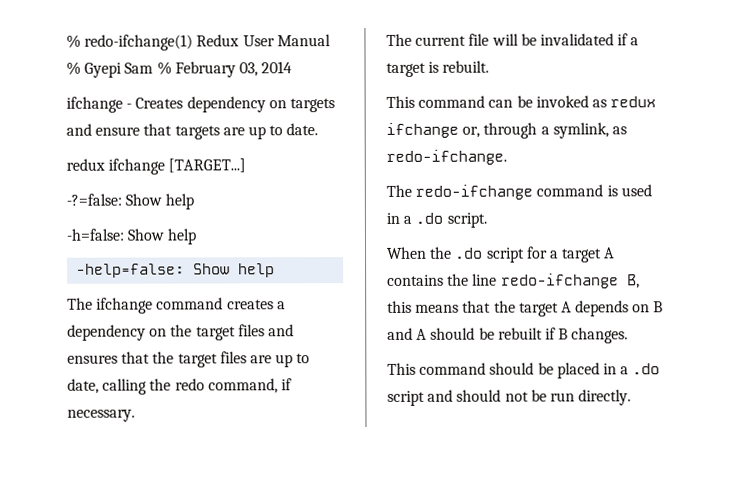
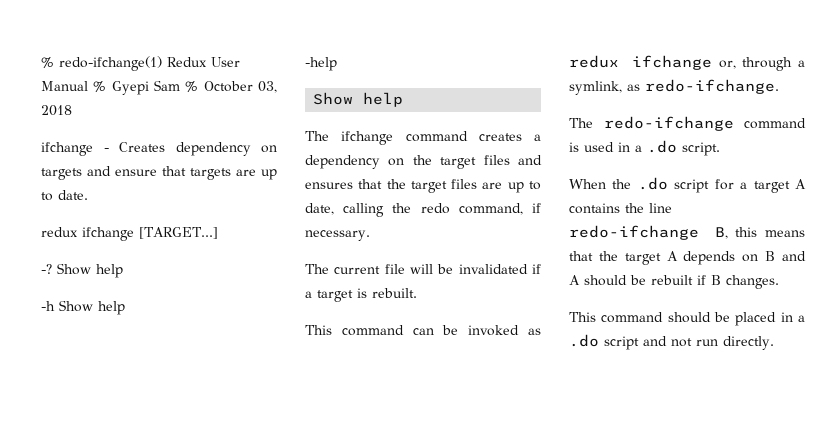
- % redo-ifchange(1) Redux User Manual % Gyepi Sam % February 03, 2014
+ % redo-ifchange(1) Redux User Manual % Gyepi Sam % October 03, 2018
- -?=false: Show help
- -h=false: Show help
- -help=false: Show help
+ -? Show help
+ -h Show help
+ -help
+ Show help
- This command should be placed in a .do script and should not be run directly.
+ This command should be placed in a .do script and not run directly.

